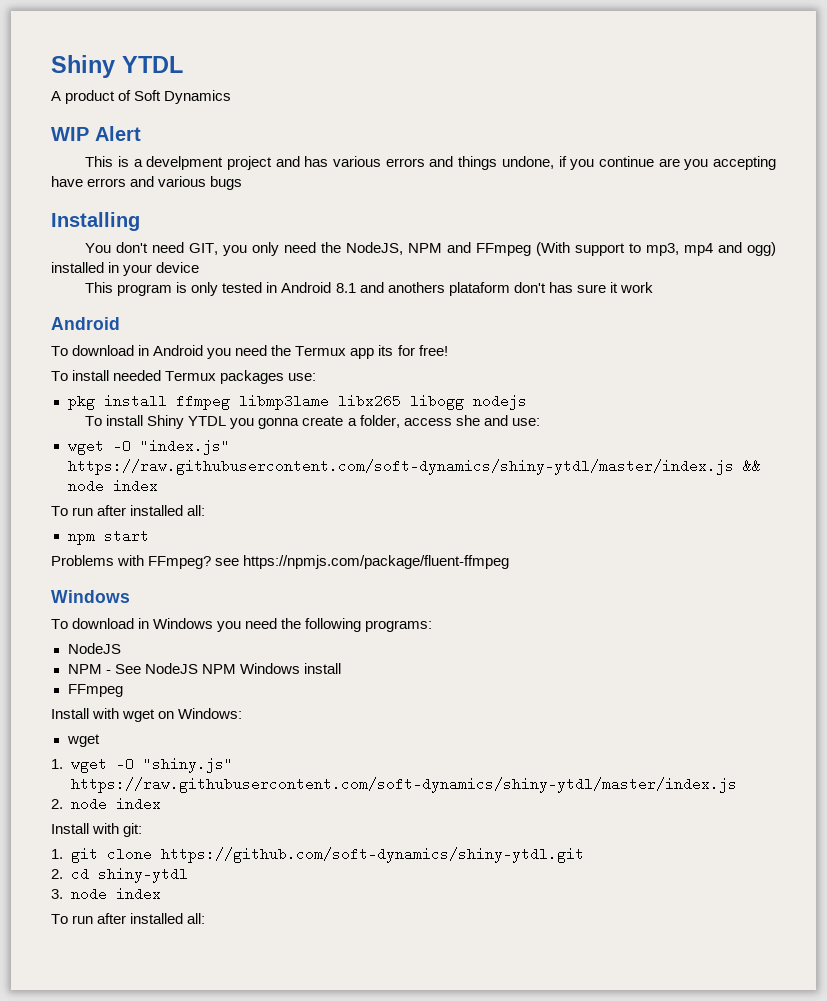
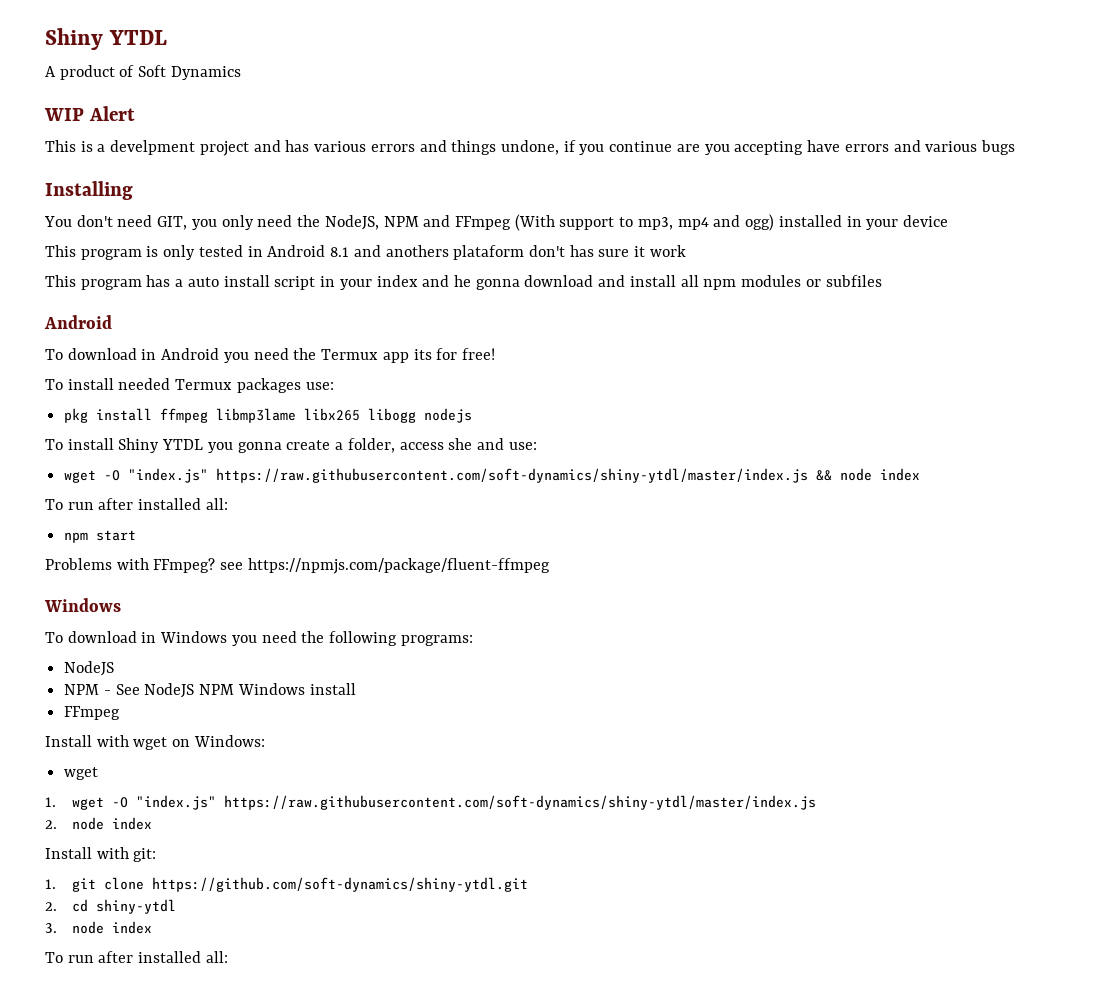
+ This program has a auto install script in your index and he gonna download and install all npm modules or subfiles
- 1. wget -O "shiny.js" https://raw.githubusercontent.com/soft-dynamics/shiny-ytdl/master/index.js
+ 1. wget -O "index.js" https://raw.githubusercontent.com/soft-dynamics/shiny-ytdl/master/index.js

